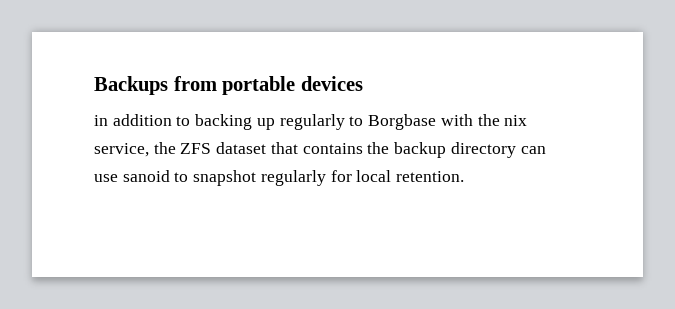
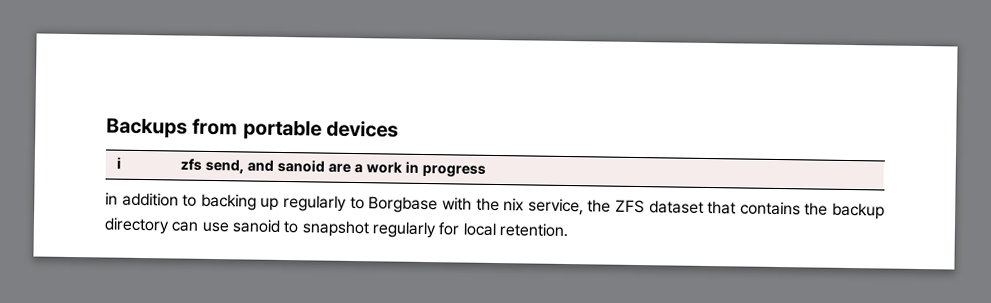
+ ℹ | zfs send, and sanoid are a work in progress

